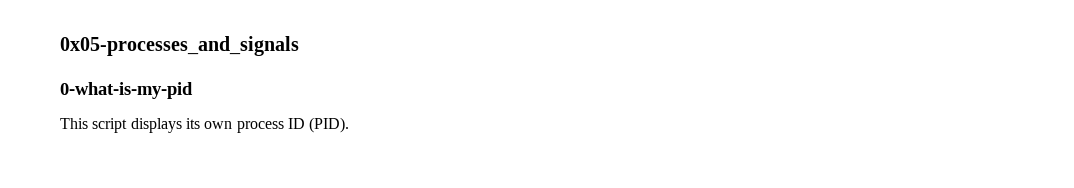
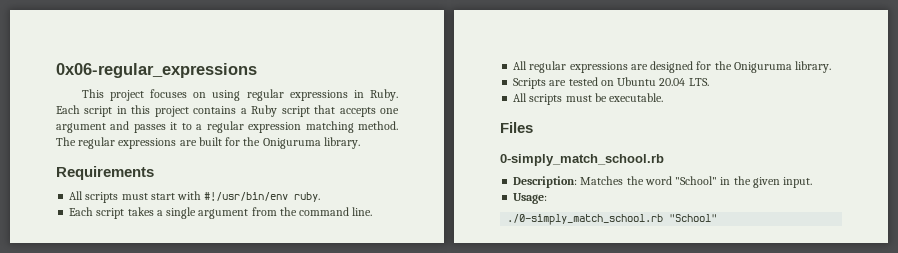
- 0x05-processes_and_signals
- 0-what-is-my-pid
+ 0x06-regular_expressions
- This script displays its own process ID (PID).
+ This project focuses on using regular expressions in Ruby. Each script in this project contains a Ruby script that accepts one argument and passes it to a regular expression matching method. The regular expressions are built for the Oniguruma library.
+ Requirements
+ All scripts must start with #!/usr/bin/env ruby.
+ Each script takes a single argument from the command line.
+ All regular expressions are designed for the Oniguruma library.
+ Scripts are tested on Ubuntu 20.04 LTS.
+ All scripts must be executable.
+ Files
+ 0-simply_match_school.rb
+ Description: Matches the word "School" in the given input.
+ Usage:
+ ./0-simply_match_school.rb "School"

